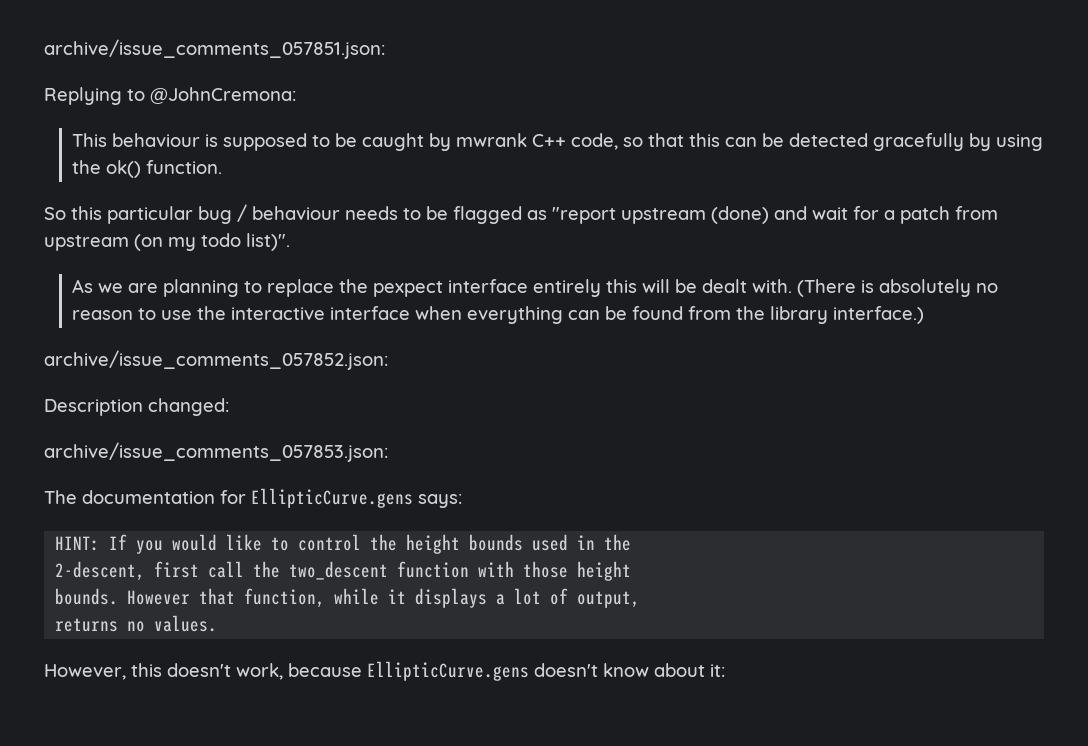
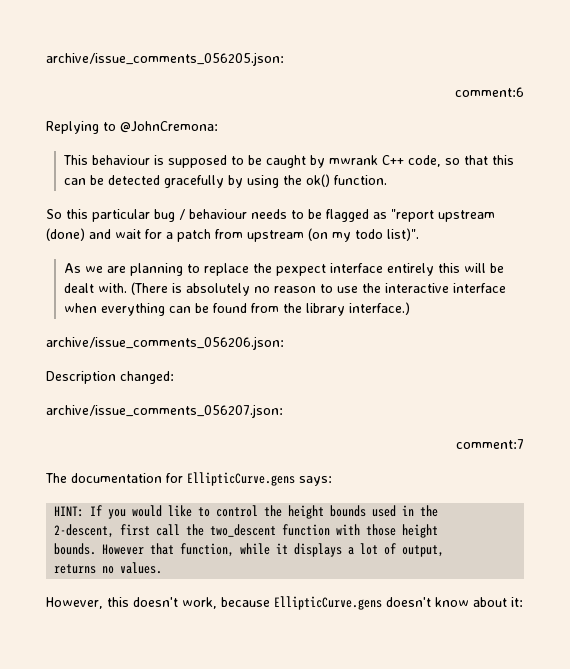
- archive/issue_comments_057851.json:
+ archive/issue_comments_056205.json:
+ comment:6
- archive/issue_comments_057852.json:
+ archive/issue_comments_056206.json:
- archive/issue_comments_057853.json:
+ archive/issue_comments_056207.json:
+ comment:7

